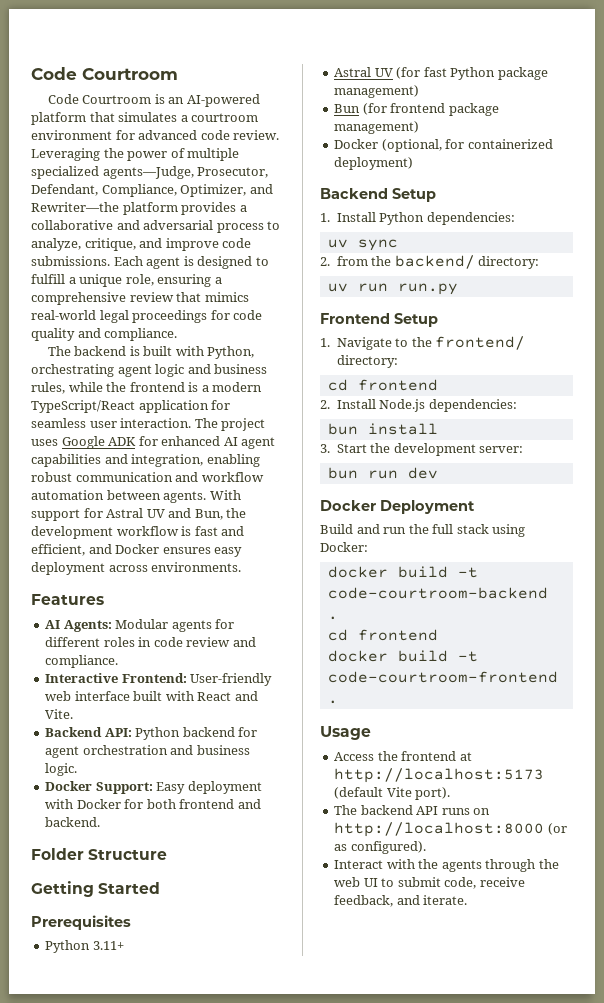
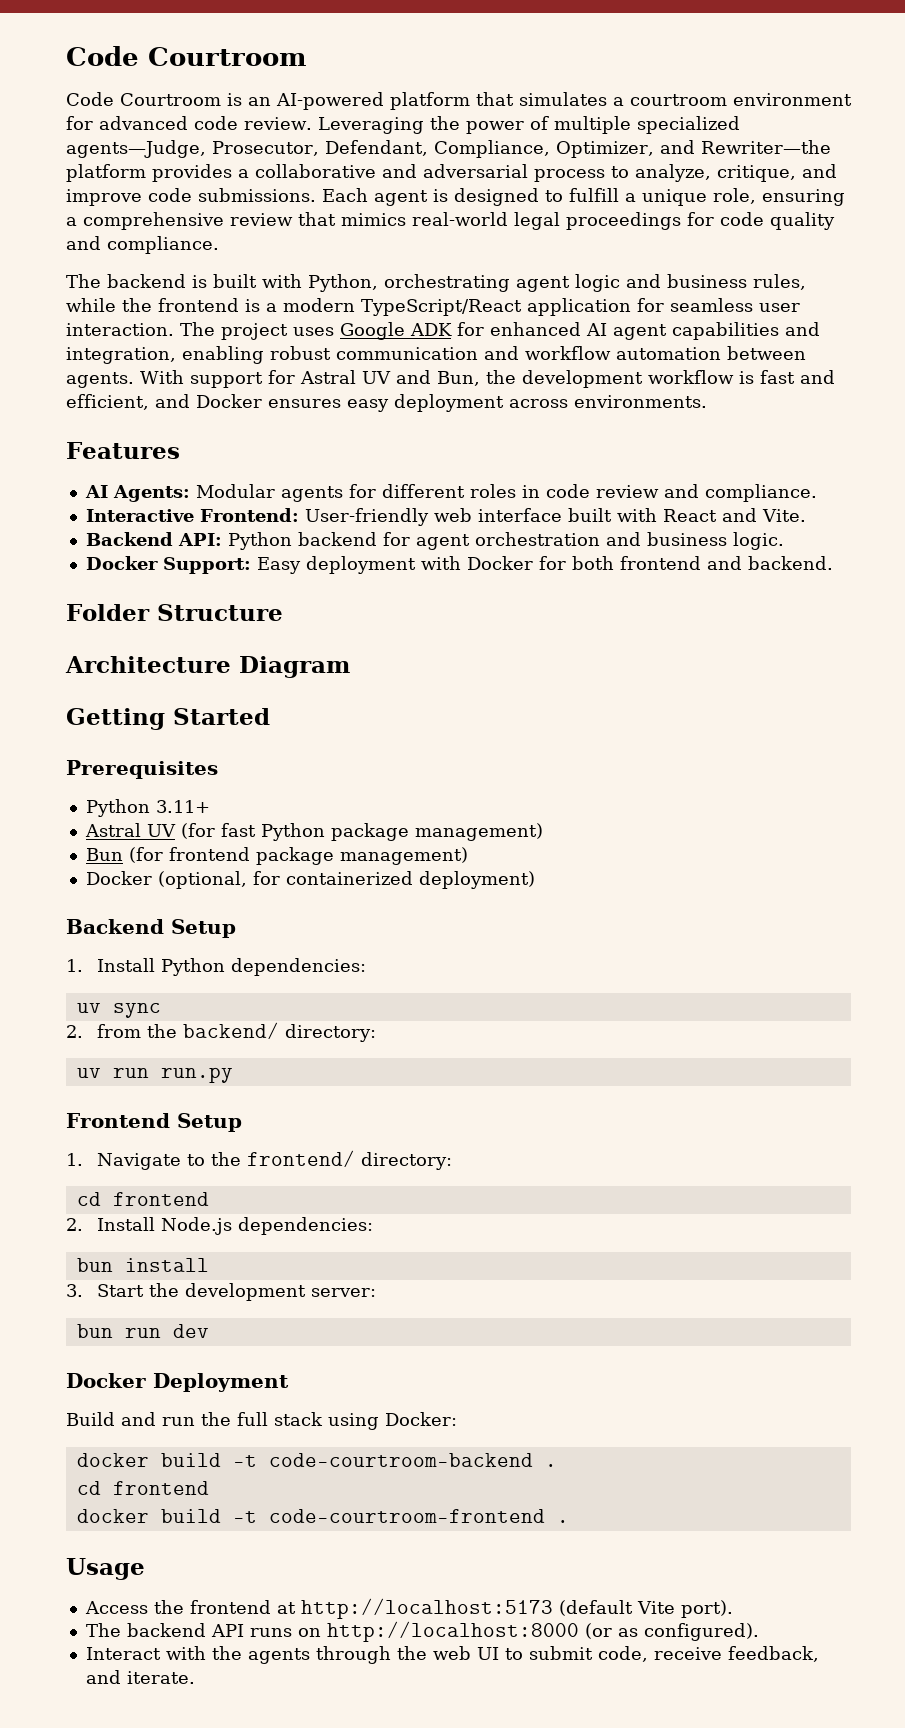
+ Architecture Diagram

